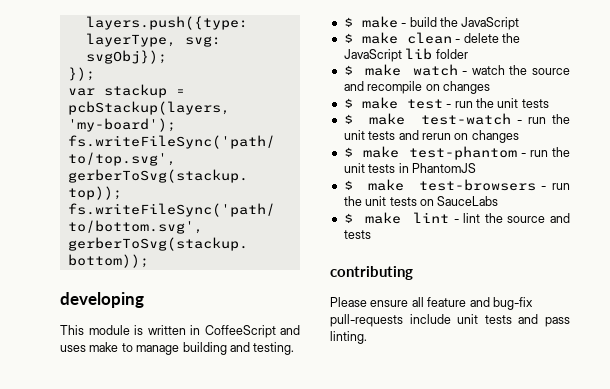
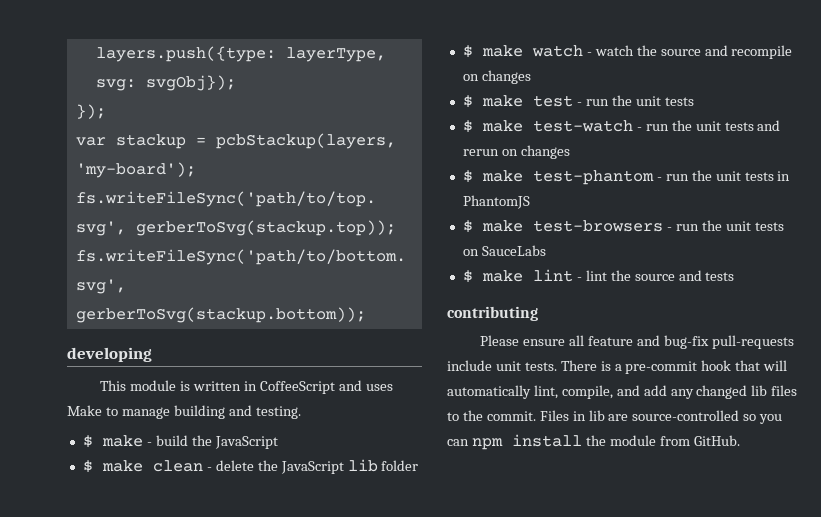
- This module is written in CoffeeScript and uses make to manage building and testing.
+ This module is written in CoffeeScript and uses Make to manage building and testing.
- Please ensure all feature and bug-fix pull-requests include unit tests and pass linting.
+ Please ensure all feature and bug-fix pull-requests include unit tests. There is a pre-commit hook that will automatically lint, compile, and add any changed lib files to the commit. Files in lib are source-controlled so you can npm install the module from GitHub.

